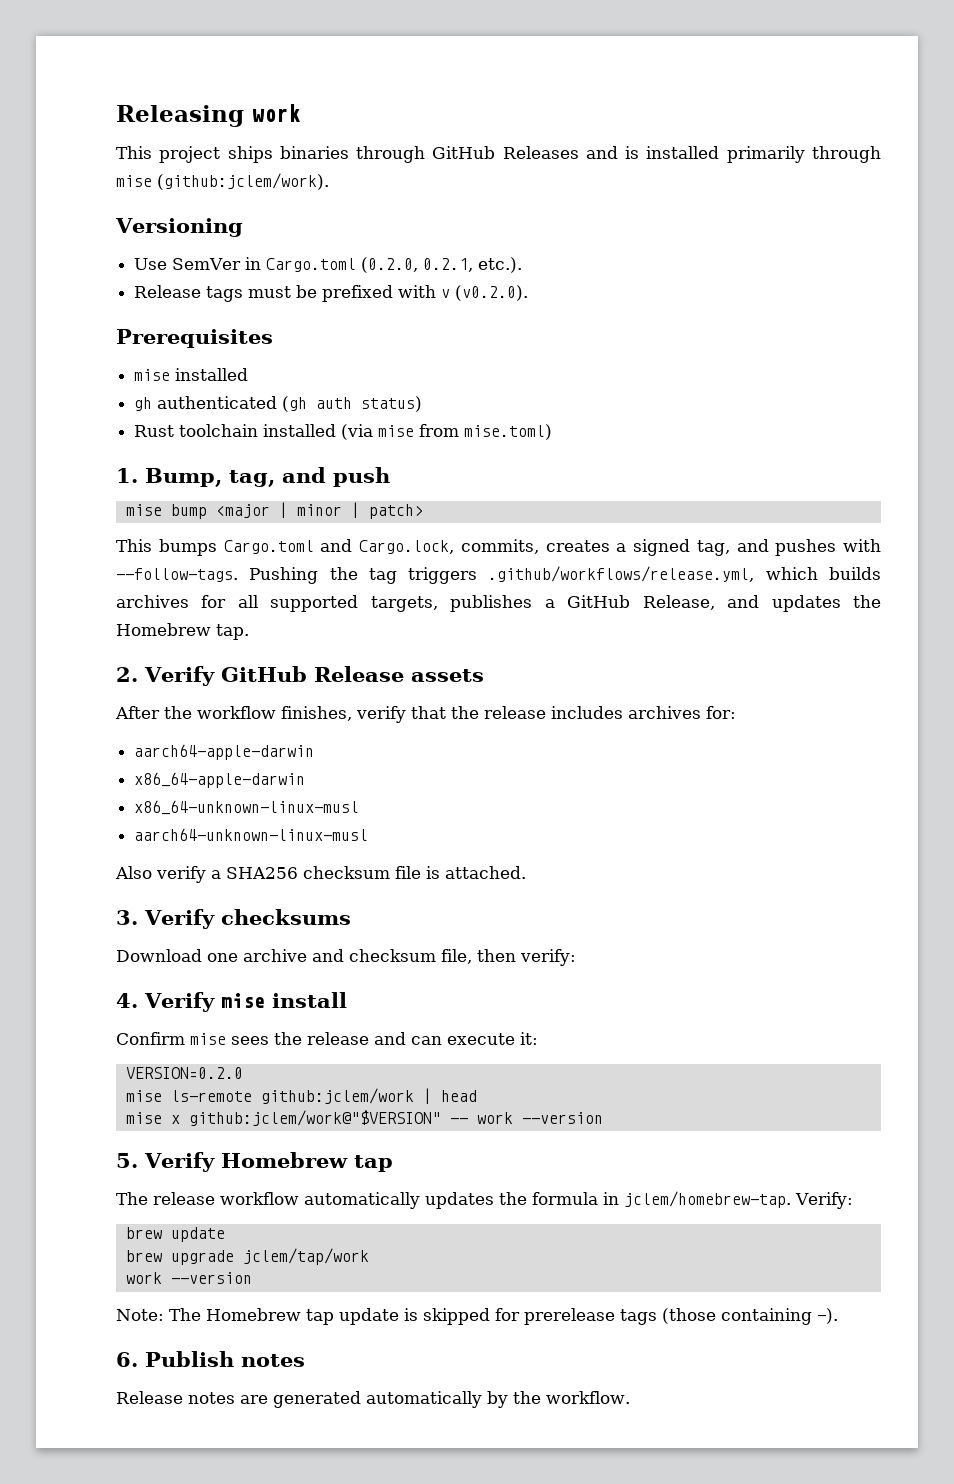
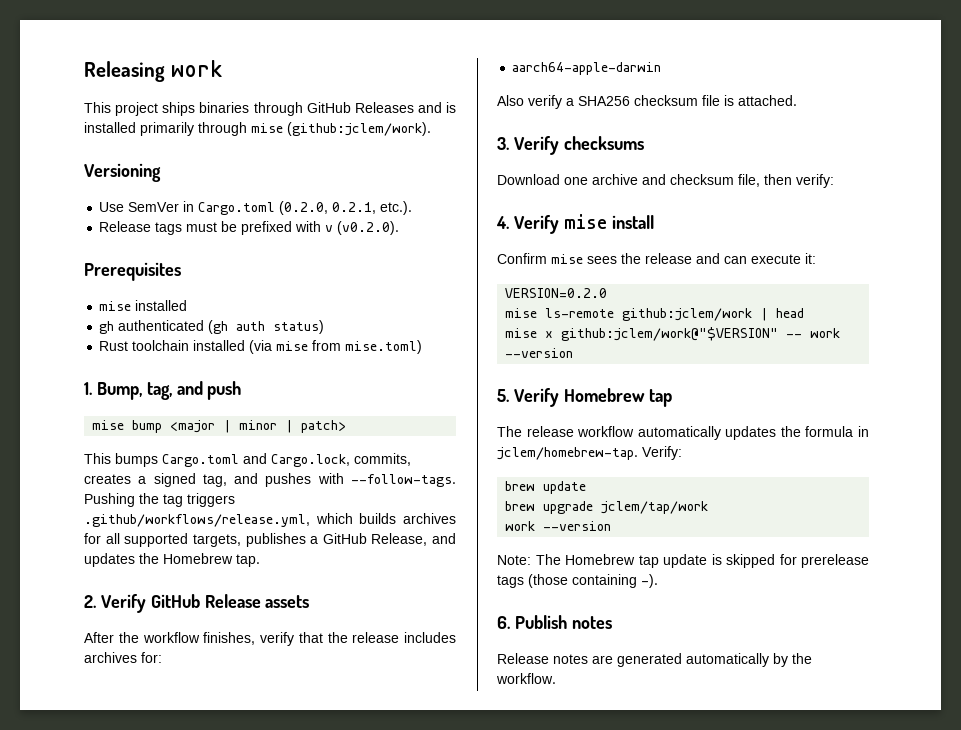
- x86_64-apple-darwin
- x86_64-unknown-linux-musl
- aarch64-unknown-linux-musl

